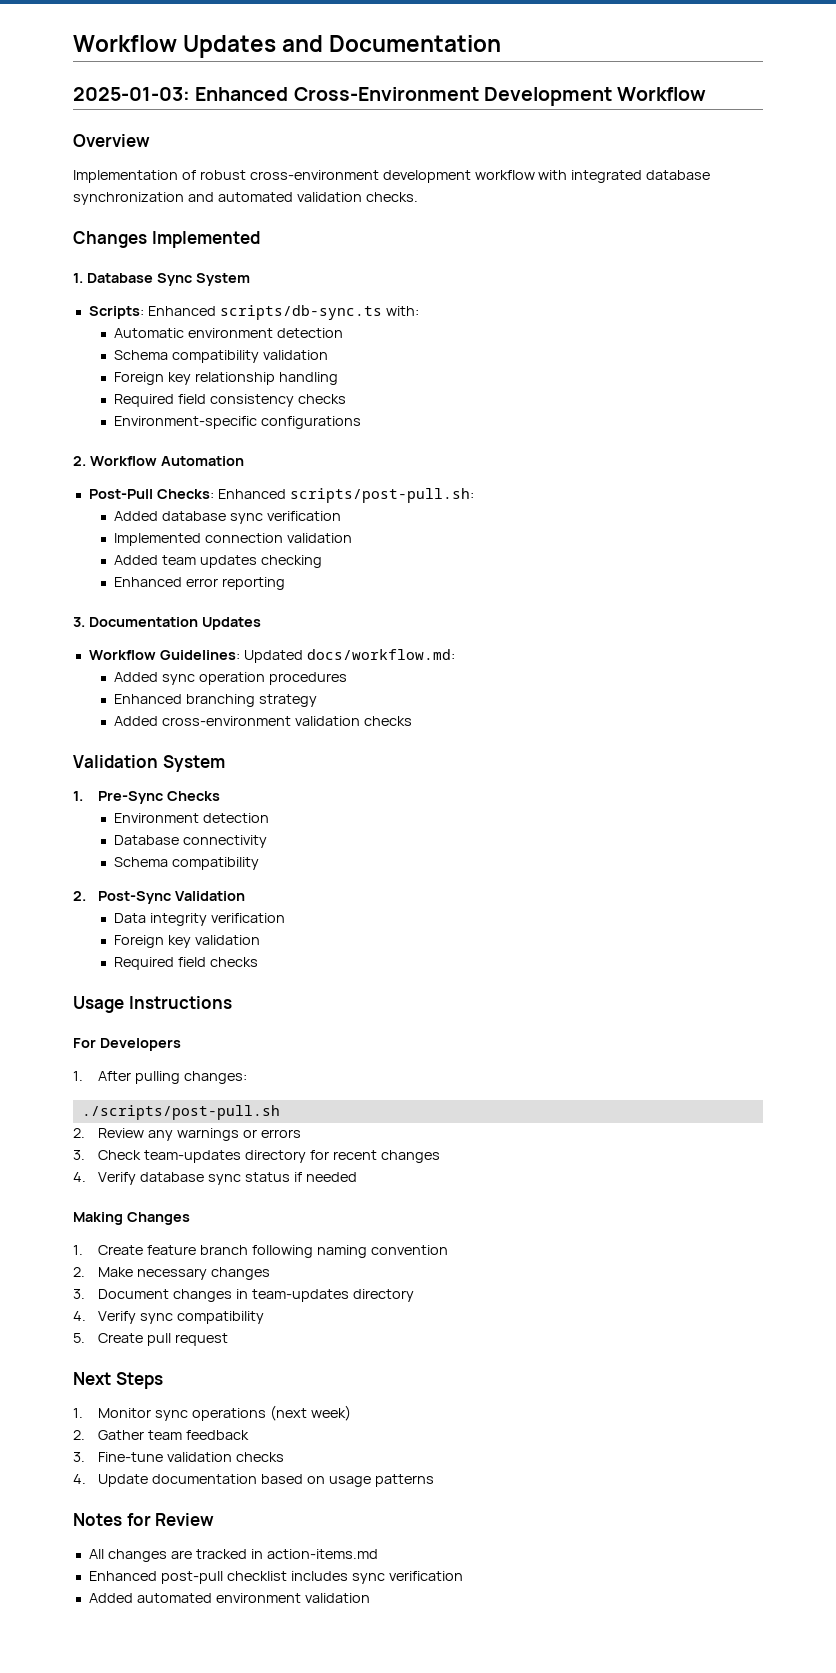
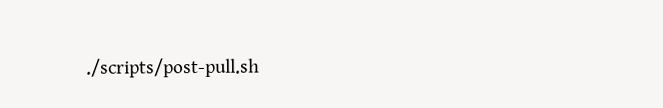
- Workflow Updates and Documentation
- 2025-01-03: Enhanced Cross-Environment Development Workflow
- Overview
- Implementation of robust cross-environment development workflow with integrated database synchronization and automated validation checks.
- Changes Implemented
- 1. Database Sync System
- Scripts: Enhanced scripts/db-sync.ts with:
- Automatic environment detection
- Schema compatibility validation
- Foreign key relationship handling
- Required field consistency checks
- Environment-specific configurations
- 2. Workflow Automation
- Post-Pull Checks: Enhanced scripts/post-pull.sh:
- Added database sync verification
- Implemented connection validation
- Added team updates checking
- Enhanced error reporting
- 3. Documentation Updates
- Workflow Guidelines: Updated docs/workflow.md:
- Added sync operation procedures
- Enhanced branching strategy
- Added cross-environment validation checks
- Validation System
- 1. Pre-Sync Checks
- Environment detection
- Database connectivity
- Schema compatibility
- 2. Post-Sync Validation
- Data integrity verification
- Foreign key validation
- Required field checks
- Usage Instructions
- For Developers
- 1. After pulling changes:
  ./scripts/post-pull.sh
- 2. Review any warnings or errors
- 3. Check team-updates directory for recent changes
- 4. Verify database sync status if needed
- Making Changes
- 1. Create feature branch following naming convention
- 2. Make necessary changes
- 3. Document changes in team-updates directory
- 4. Verify sync compatibility
- 5. Create pull request
- Next Steps
- 1. Monitor sync operations (next week)
- 2. Gather team feedback
- 3. Fine-tune validation checks
- 4. Update documentation based on usage patterns
- Notes for Review
- All changes are tracked in action-items.md
- Enhanced post-pull checklist includes sync verification
- Added automated environment validation

